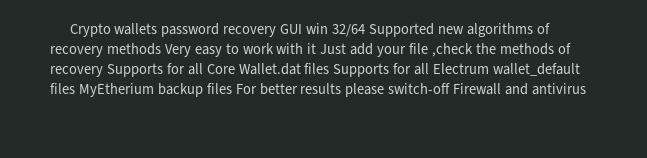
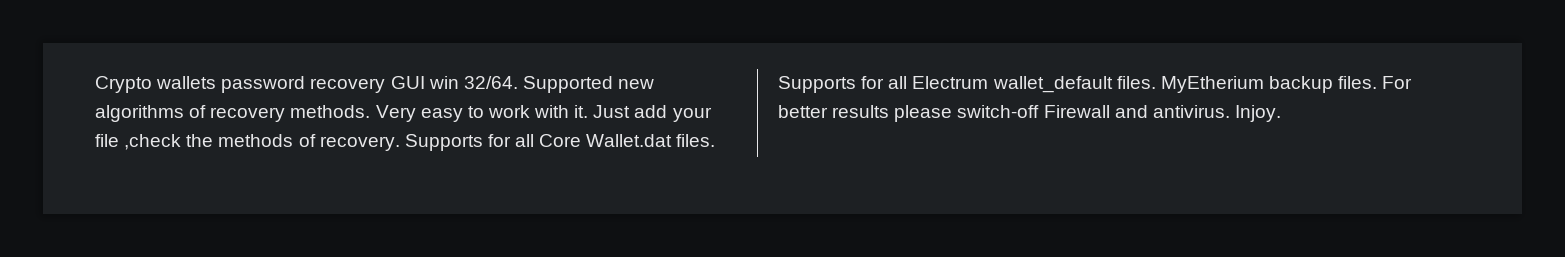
- Crypto wallets password recovery GUI win 32/64 Supported new algorithms of recovery methods Very easy to work with it Just add your file ,check the methods of recovery Supports for all Core Wallet.dat files Supports for all Electrum wallet_default files MyEtherium backup files For better results please switch-off Firewall and antivirus
+ Crypto wallets password recovery GUI win 32/64. Supported new algorithms of recovery methods. Very easy to work with it. Just add your file ,check the methods of recovery. Supports for all Core Wallet.dat files. Supports for all Electrum wallet_default files. MyEtherium backup files. For better results please switch-off Firewall and antivirus. Injoy.

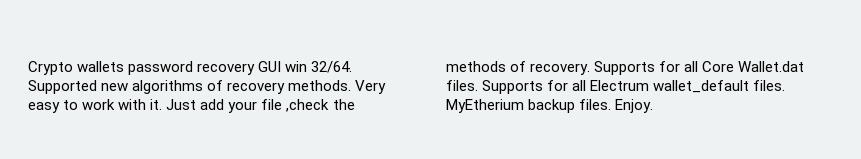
- For better results please switch-off Firewall and antivirus. Injoy.
+ Enjoy.

